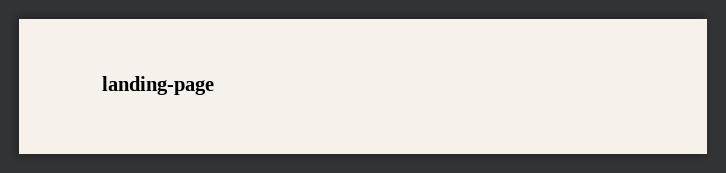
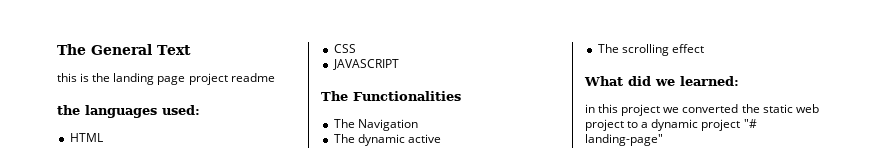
- landing-page
+ The General Text
+ this is the landing page project readme
+ the languages used:
+ HTML
+ CSS
+ JAVASCRIPT
+ The Functionalities
+ The Navigation
+ The dynamic active
+ The scrolling effect
+ What did we learned:
+ in this project we converted the static web project to a dynamic project "# landing-page"

